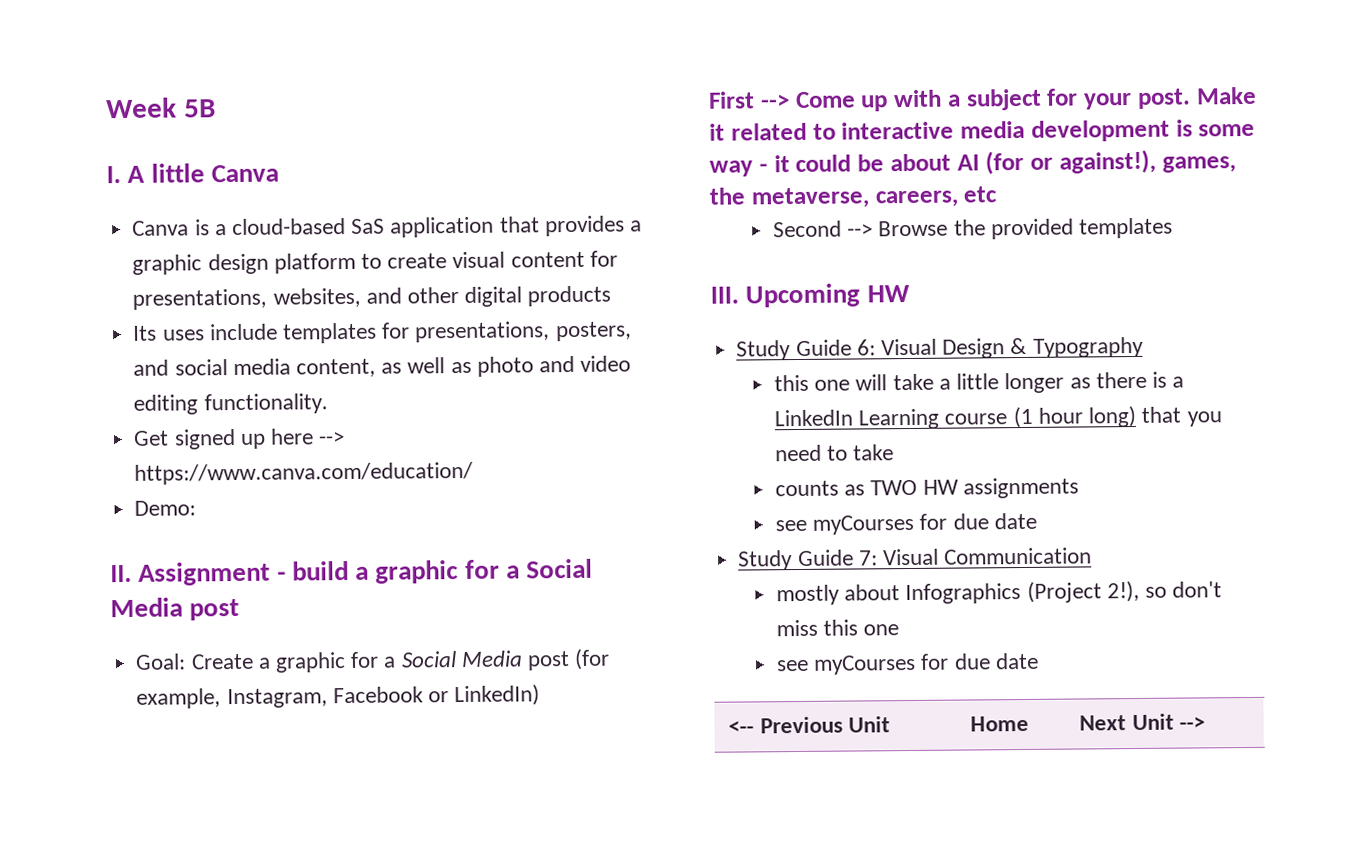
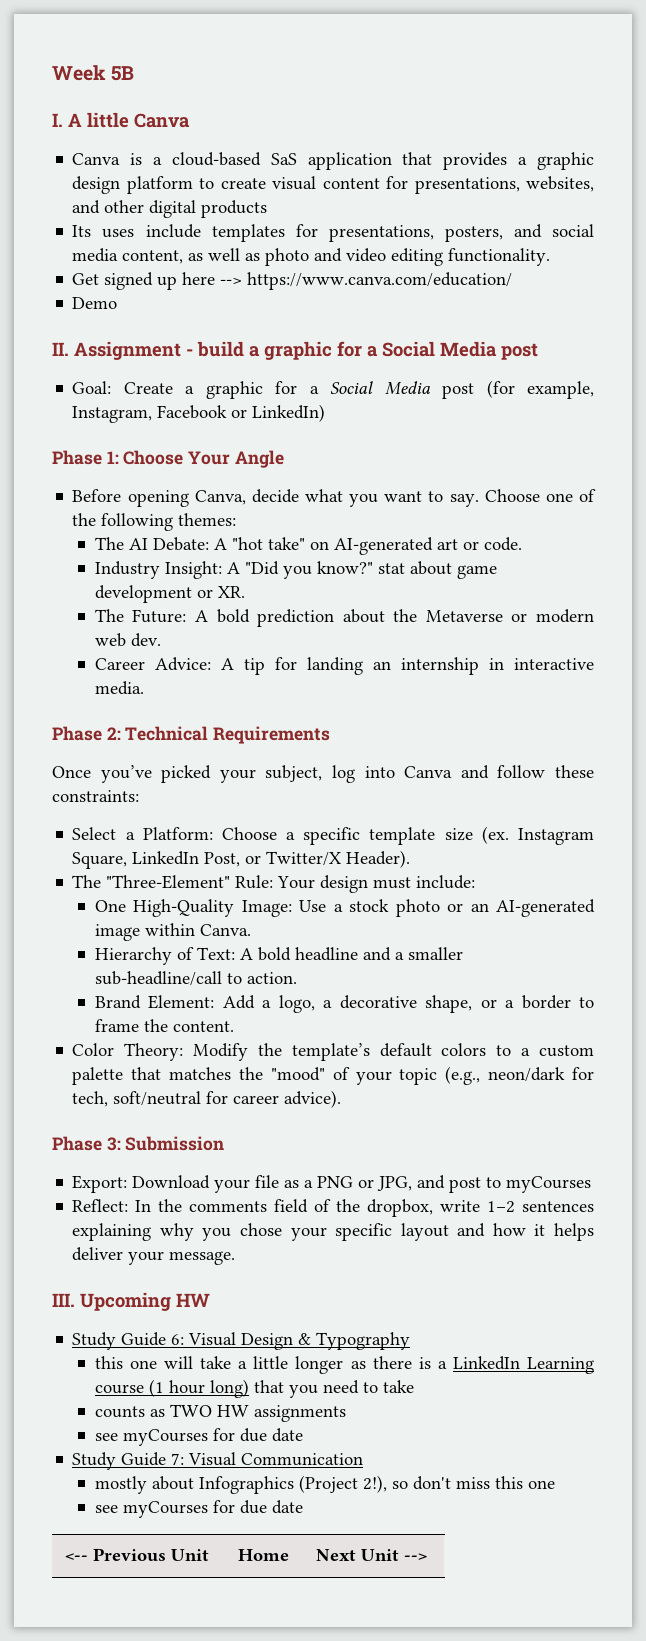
- Demo:
+ Demo
- First --> Come up with a subject for your post. Make it related to interactive media development is some way - it could be about AI (for or against!), games, the metaverse, careers, etc
- Second --> Browse the provided templates
+ Phase 1: Choose Your Angle
+ Before opening Canva, decide what you want to say. Choose one of the following themes:
+ The AI Debate: A "hot take" on AI-generated art or code.
+ Industry Insight: A "Did you know?" stat about game development or XR.
+ The Future: A bold prediction about the Metaverse or modern web dev.
+ Career Advice: A tip for landing an internship in interactive media.
+ Phase 2: Technical Requirements
+ Once you’ve picked your subject, log into Canva and follow these constraints:
+ Select a Platform: Choose a specific template size (ex. Instagram Square, LinkedIn Post, or Twitter/X Header).
+ The "Three-Element" Rule: Your design must include:
+ One High-Quality Image: Use a stock photo or an AI-generated image within Canva.
+ Hierarchy of Text: A bold headline and a smaller sub-headline/call to action.
+ Brand Element: Add a logo, a decorative shape, or a border to frame the content.
+ Color Theory: Modify the template’s default colors to a custom palette that matches the "mood" of your topic (e.g., neon/dark for tech, soft/neutral for career advice).
+ Phase 3: Submission
+ Export: Download your file as a PNG or JPG, and post to myCourses
+ Reflect: In the comments field of the dropbox, write 1–2 sentences explaining why you chose your specific layout and how it helps deliver your message.

